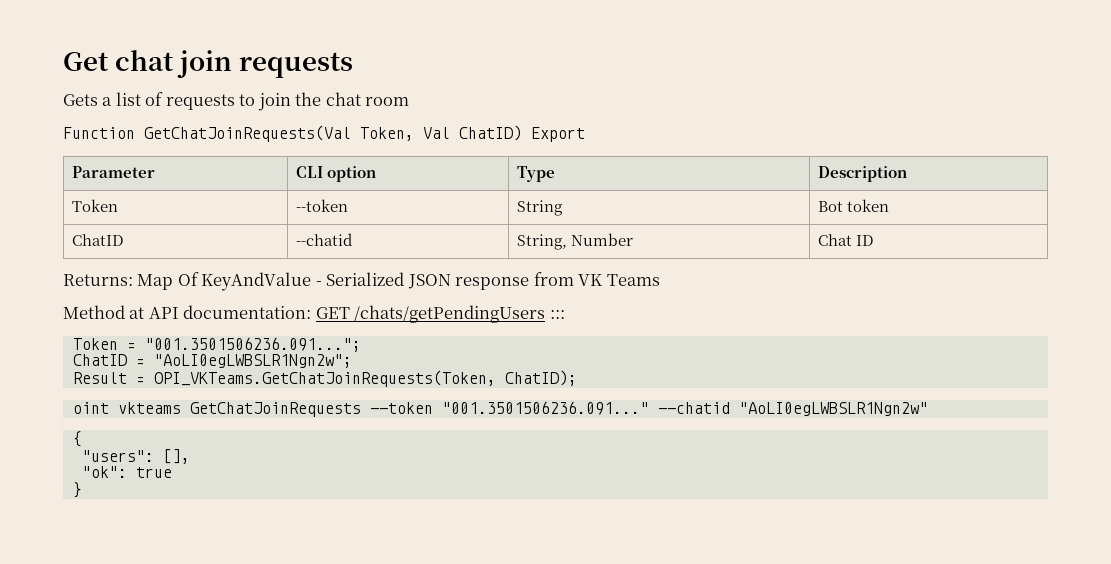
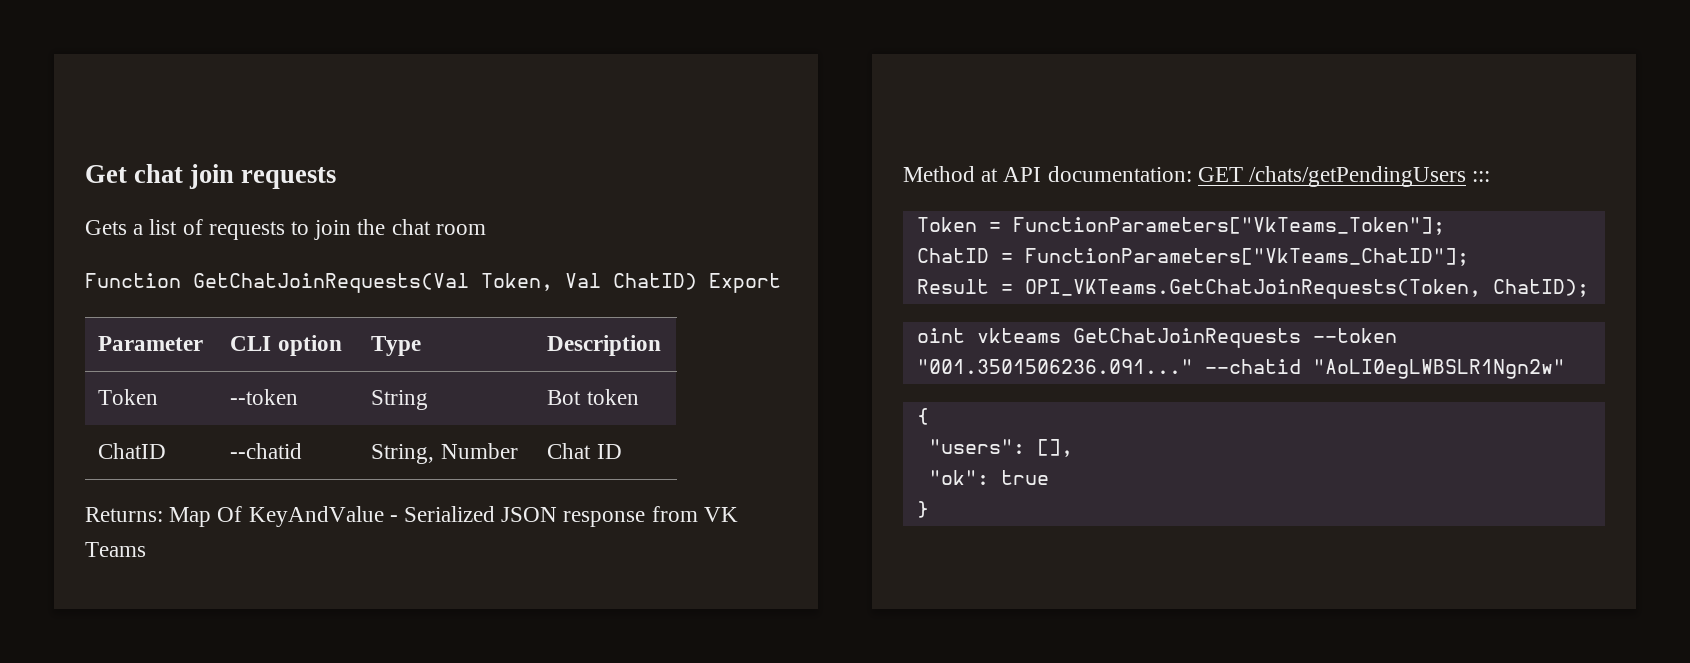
- Token = "001.3501506236.091...";
+ Token = FunctionParameters["VkTeams_Token"];
- ChatID = "AoLI0egLWBSLR1Ngn2w";
+ ChatID = FunctionParameters["VkTeams_ChatID"];

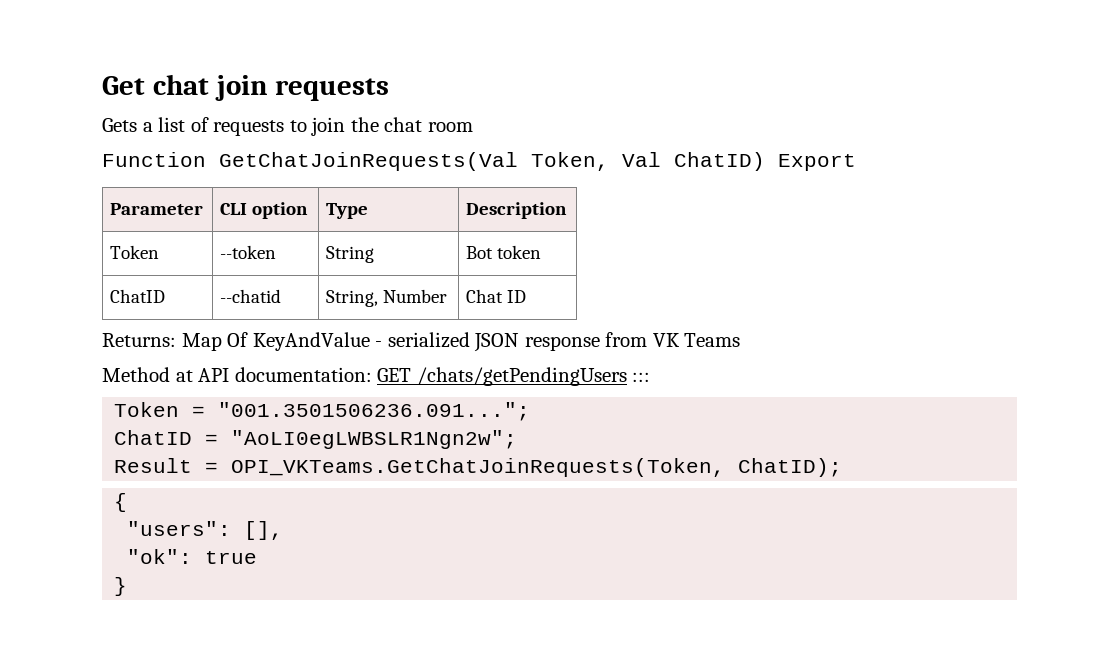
- Returns: Map Of KeyAndValue - Serialized JSON response from VK Teams
+ Returns: Map Of KeyAndValue - serialized JSON response from VK Teams
- Token = FunctionParameters["VkTeams_Token"];
+ Token = "001.3501506236.091...";
- ChatID = FunctionParameters["VkTeams_ChatID"];
+ ChatID = "AoLI0egLWBSLR1Ngn2w";
- oint vkteams GetChatJoinRequests --token "001.3501506236.091..." --chatid "AoLI0egLWBSLR1Ngn2w"

